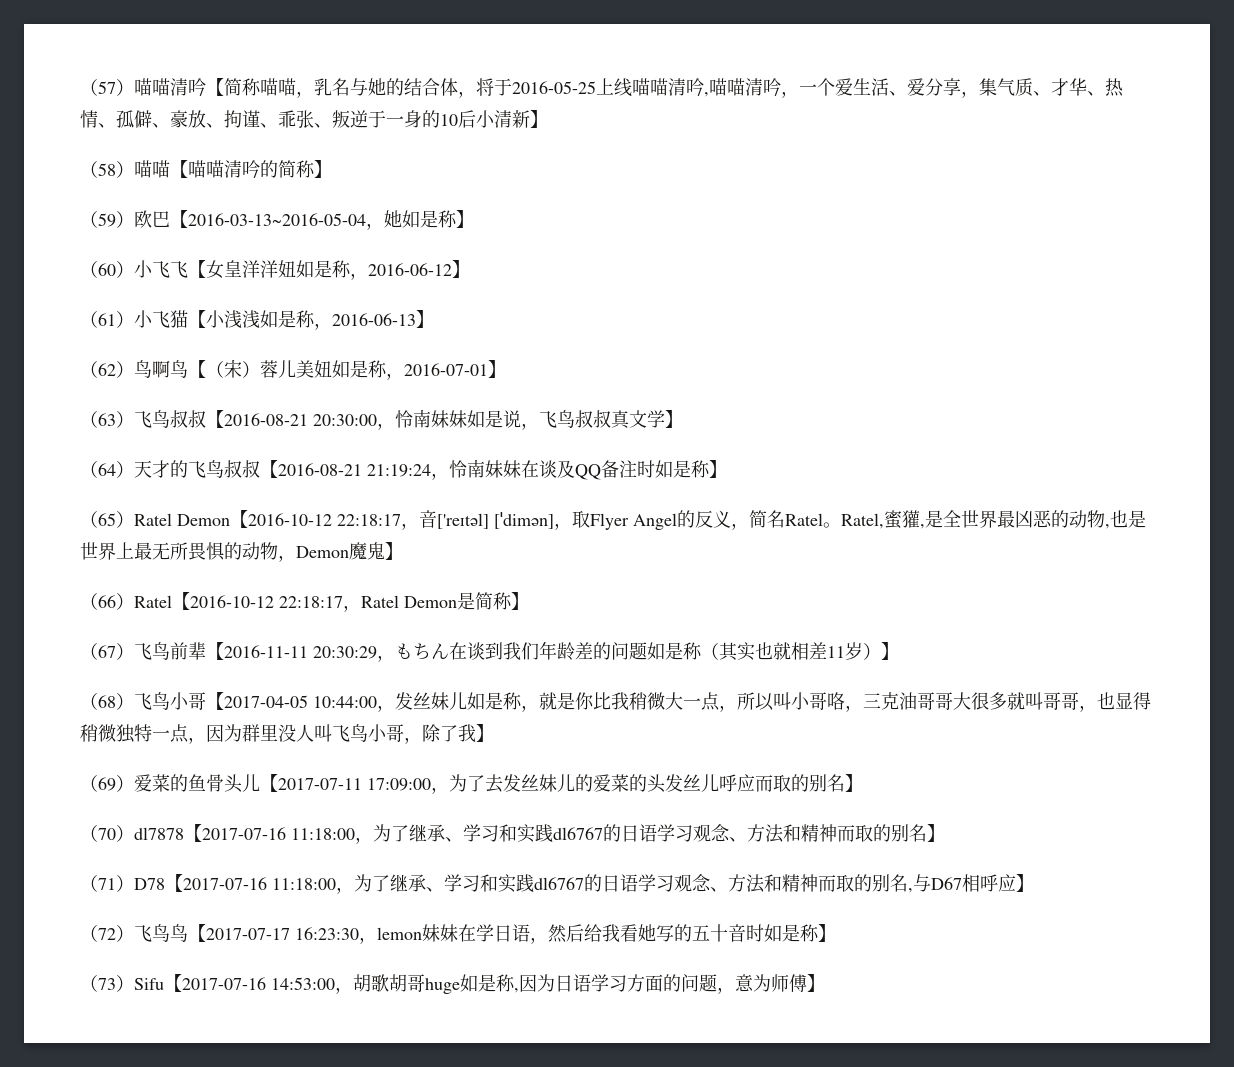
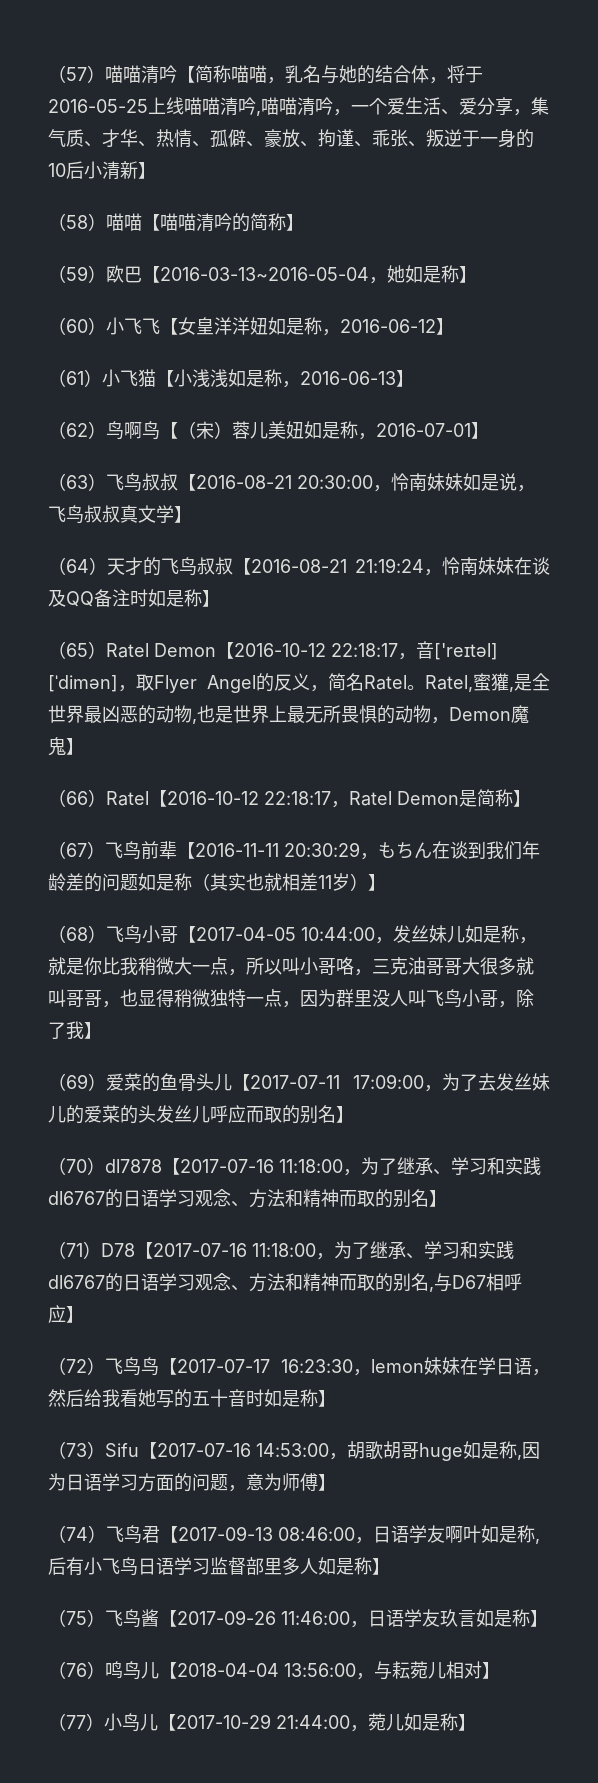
+ （74）飞鸟君【2017-09-13 08:46:00，日语学友啊叶如是称,后有小飞鸟日语学习监督部里多人如是称】
+ （75）飞鸟酱【2017-09-26 11:46:00，日语学友玖言如是称】
+ （76）鸣鸟儿【2018-04-04 13:56:00，与耘菀儿相对】
+ （77）小鸟儿【2017-10-29 21:44:00，菀儿如是称】

